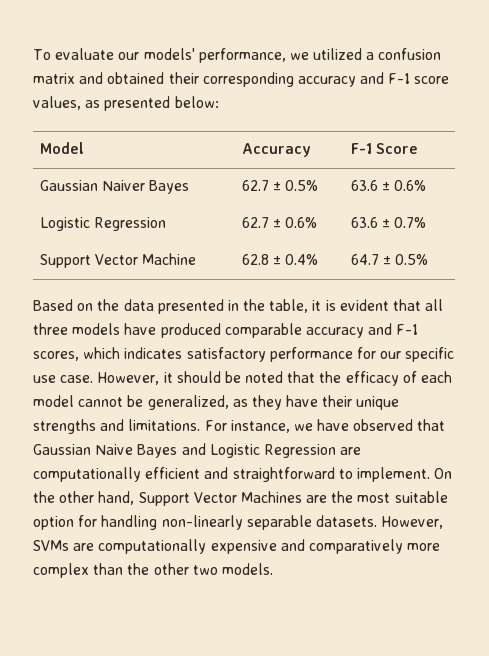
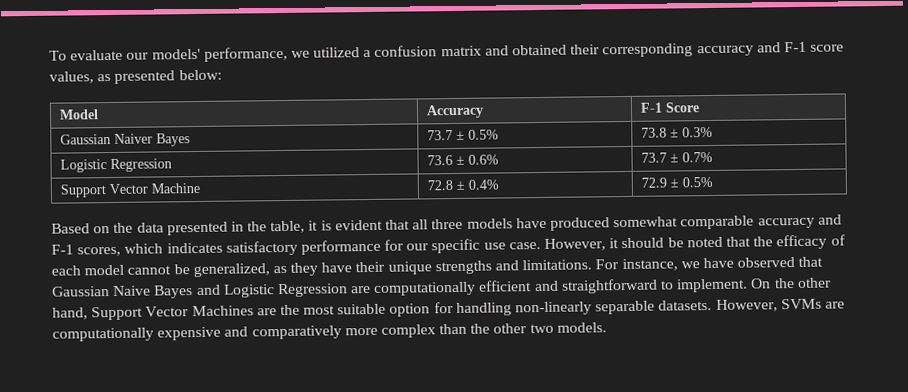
- Gaussian Naiver Bayes | 62.7 ± 0.5% | 63.6 ± 0.6%
+ Gaussian Naiver Bayes | 73.7 ± 0.5% | 73.8 ± 0.3%
- Logistic Regression | 62.7 ± 0.6% | 63.6 ± 0.7%
+ Logistic Regression | 73.6 ± 0.6% | 73.7 ± 0.7%
- Support Vector Machine | 62.8 ± 0.4% | 64.7 ± 0.5%
+ Support Vector Machine | 72.8 ± 0.4% | 72.9 ± 0.5%
- Based on the data presented in the table, it is evident that all three models have produced comparable accuracy and F-1 scores, which indicates satisfactory performance for our specific use case.
+ Based on the data presented in the table, it is evident that all three models have produced somewhat comparable accuracy and F-1 scores, which indicates satisfactory performance for our specific use case.

